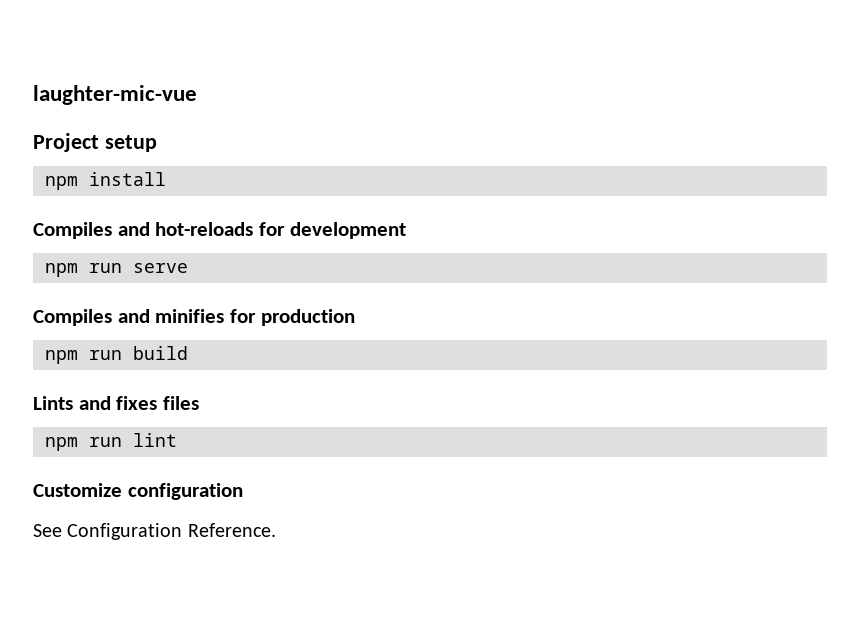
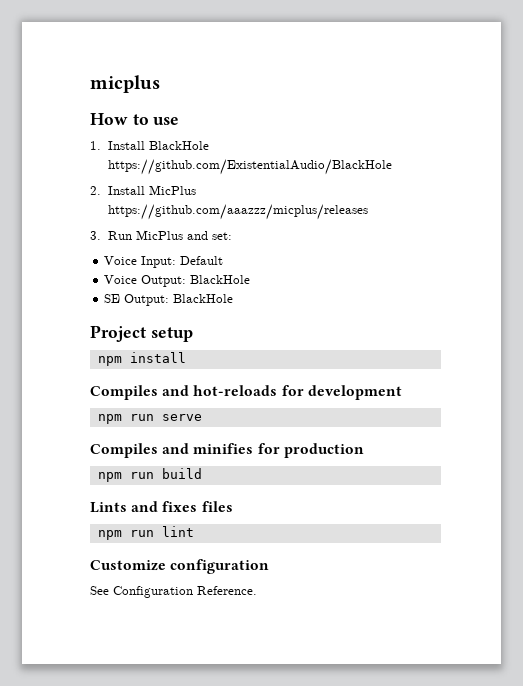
- laughter-mic-vue
+ micplus
+ How to use
+ 1. Install BlackHole https://github.com/ExistentialAudio/BlackHole
+ 2. Install MicPlus https://github.com/aaazzz/micplus/releases
+ 3. Run MicPlus and set:
+ Voice Input: Default
+ Voice Output: BlackHole
+ SE Output: BlackHole

